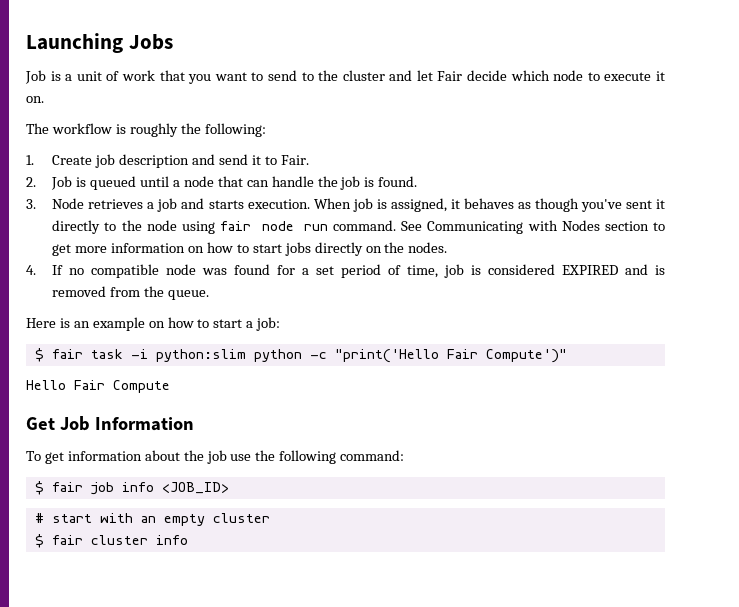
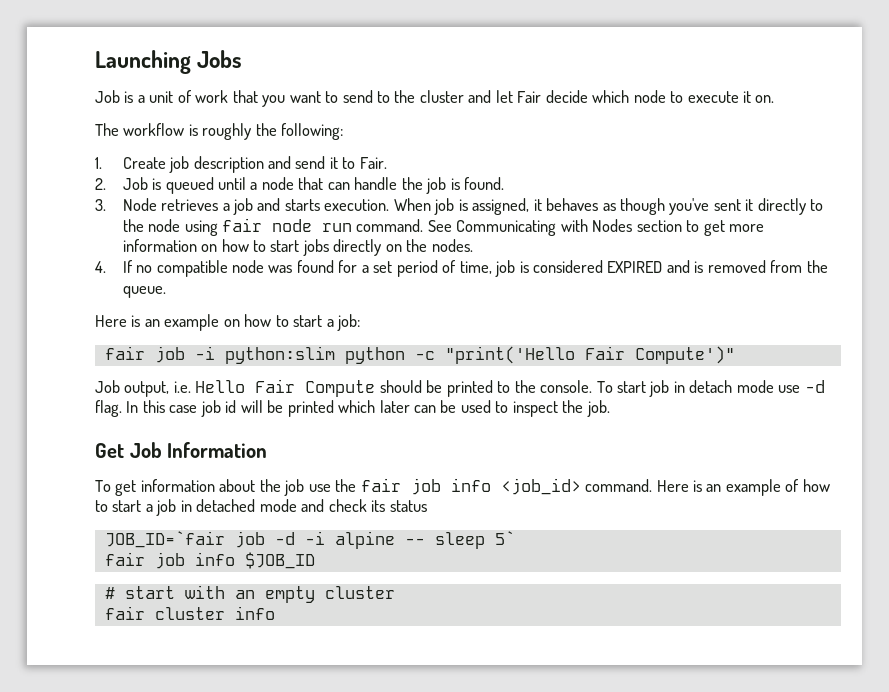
- $ fair task -i python:slim python -c "print('Hello Fair Compute')"
+ fair job -i python:slim python -c "print('Hello Fair Compute')"
- Hello Fair Compute
+ Job output, i.e. Hello Fair Compute should be printed to the console. To start job in detach mode use -d flag. In this case job id will be printed which later can be used to inspect the job.
- To get information about the job use the following command:
- $ fair job info <JOB_ID>
+ To get information about the job use the fair job info <job_id> command. Here is an example of how to start a job in detached mode and check its status
+ JOB_ID=`fair job -d -i alpine -- sleep 5`
+ fair job info $JOB_ID
- $ fair cluster info
+ fair cluster info

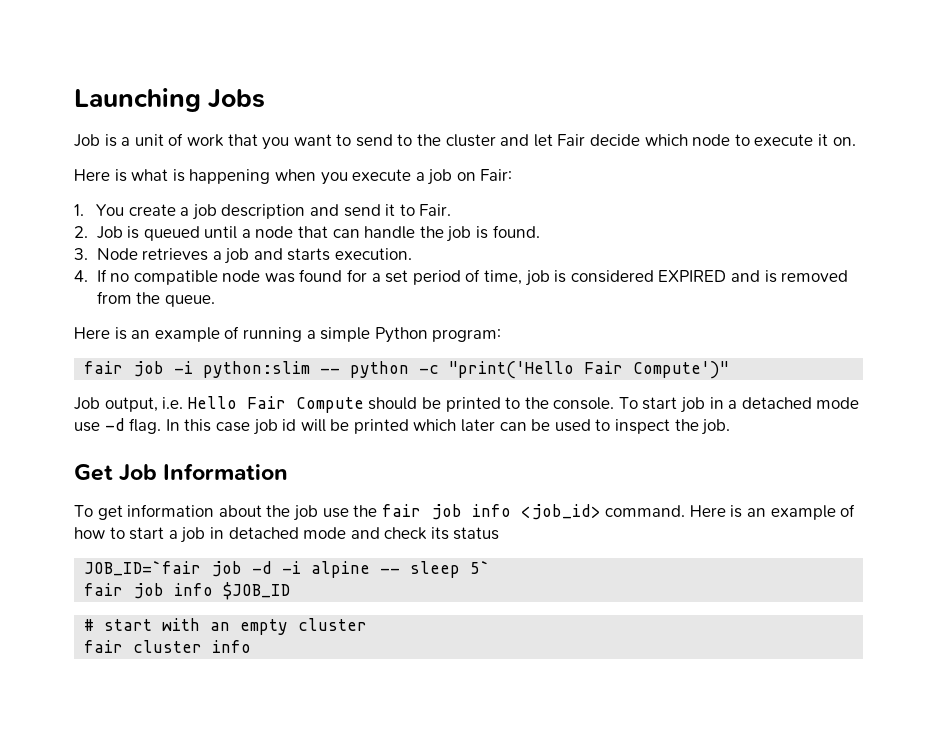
- The workflow is roughly the following:
- 1. Create job description and send it to Fair.
+ Here is what is happening when you execute a job on Fair:
+ 1. You create a job description and send it to Fair.
- When job is assigned, it behaves as though you've sent it directly to the node using fair node run command. See Communicating with Nodes section to get more information on how to start jobs directly on the nodes.
- Here is an example on how to start a job:
+ Here is an example of running a simple Python program:
- fair job -i python:slim python -c "print('Hello Fair Compute')"
+ fair job -i python:slim -- python -c "print('Hello Fair Compute')"
- To start job in detach mode use -d flag.
+ To start job in a detached mode use -d flag.

